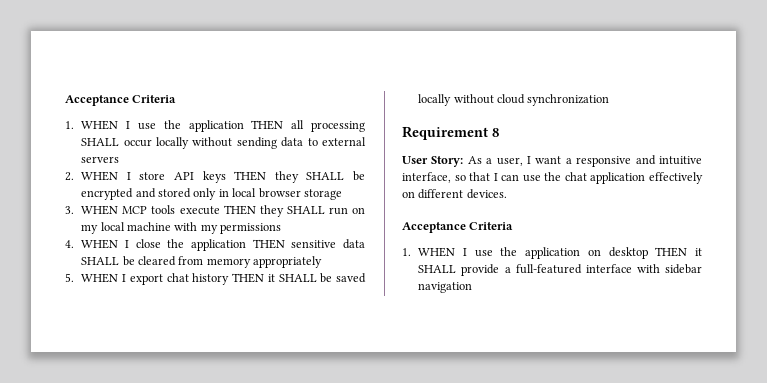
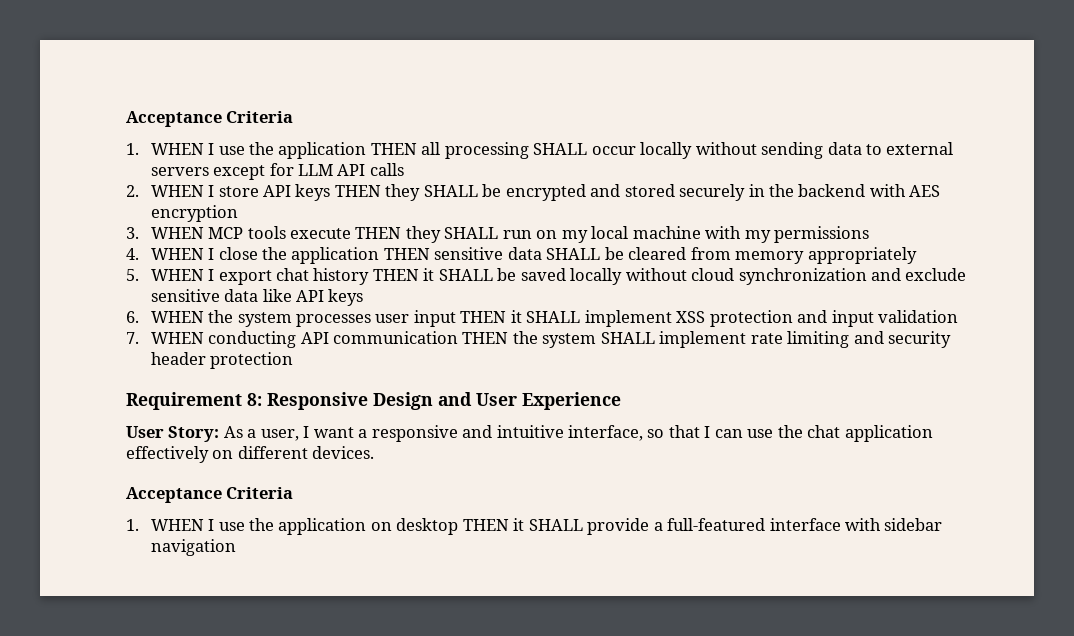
- 1. WHEN I use the application THEN all processing SHALL occur locally without sending data to external servers
+ 1. WHEN I use the application THEN all processing SHALL occur locally without sending data to external servers except for LLM API calls
- 2. WHEN I store API keys THEN they SHALL be encrypted and stored only in local browser storage
+ 2. WHEN I store API keys THEN they SHALL be encrypted and stored securely in the backend with AES encryption
- 5. WHEN I export chat history THEN it SHALL be saved locally without cloud synchronization
- Requirement 8
+ 5. WHEN I export chat history THEN it SHALL be saved locally without cloud synchronization and exclude sensitive data like API keys
+ 6. WHEN the system processes user input THEN it SHALL implement XSS protection and input validation
+ 7. WHEN conducting API communication THEN the system SHALL implement rate limiting and security header protection
+ Requirement 8: Responsive Design and User Experience

